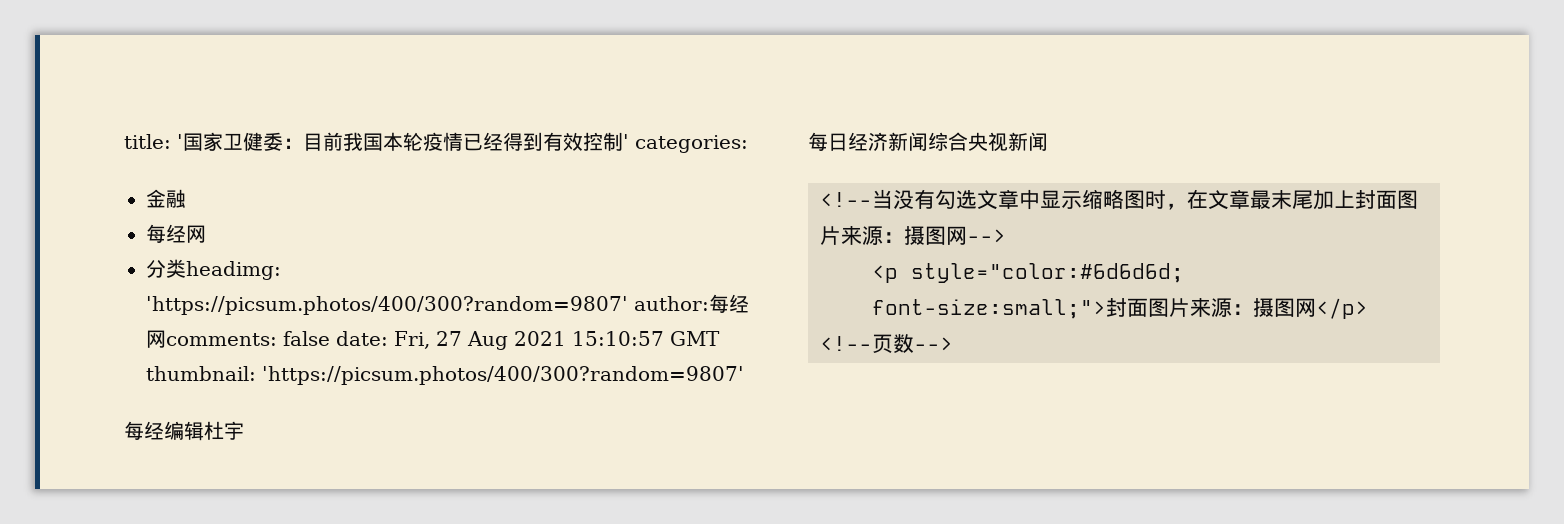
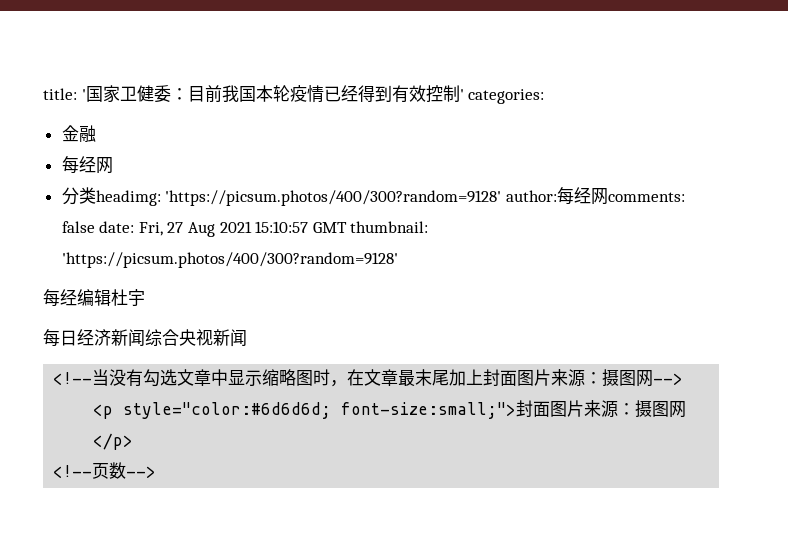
- 分类headimg: 'https://picsum.photos/400/300?random=9807' author:每经网comments: false date: Fri, 27 Aug 2021 15:10:57 GMT thumbnail: 'https://picsum.photos/400/300?random=9807'
+ 分类headimg: 'https://picsum.photos/400/300?random=9128' author:每经网comments: false date: Fri, 27 Aug 2021 15:10:57 GMT thumbnail: 'https://picsum.photos/400/300?random=9128'

